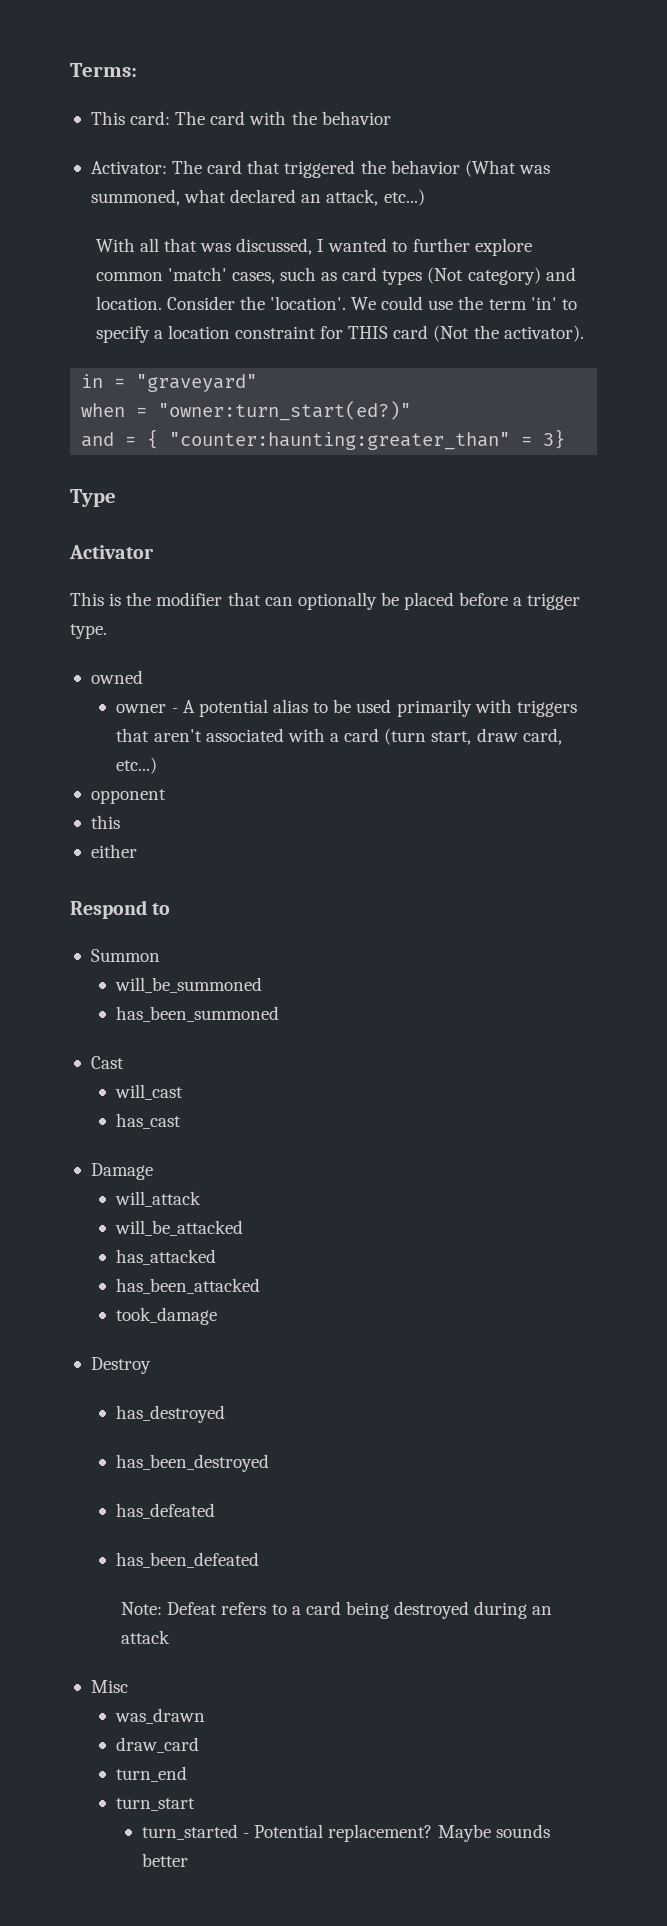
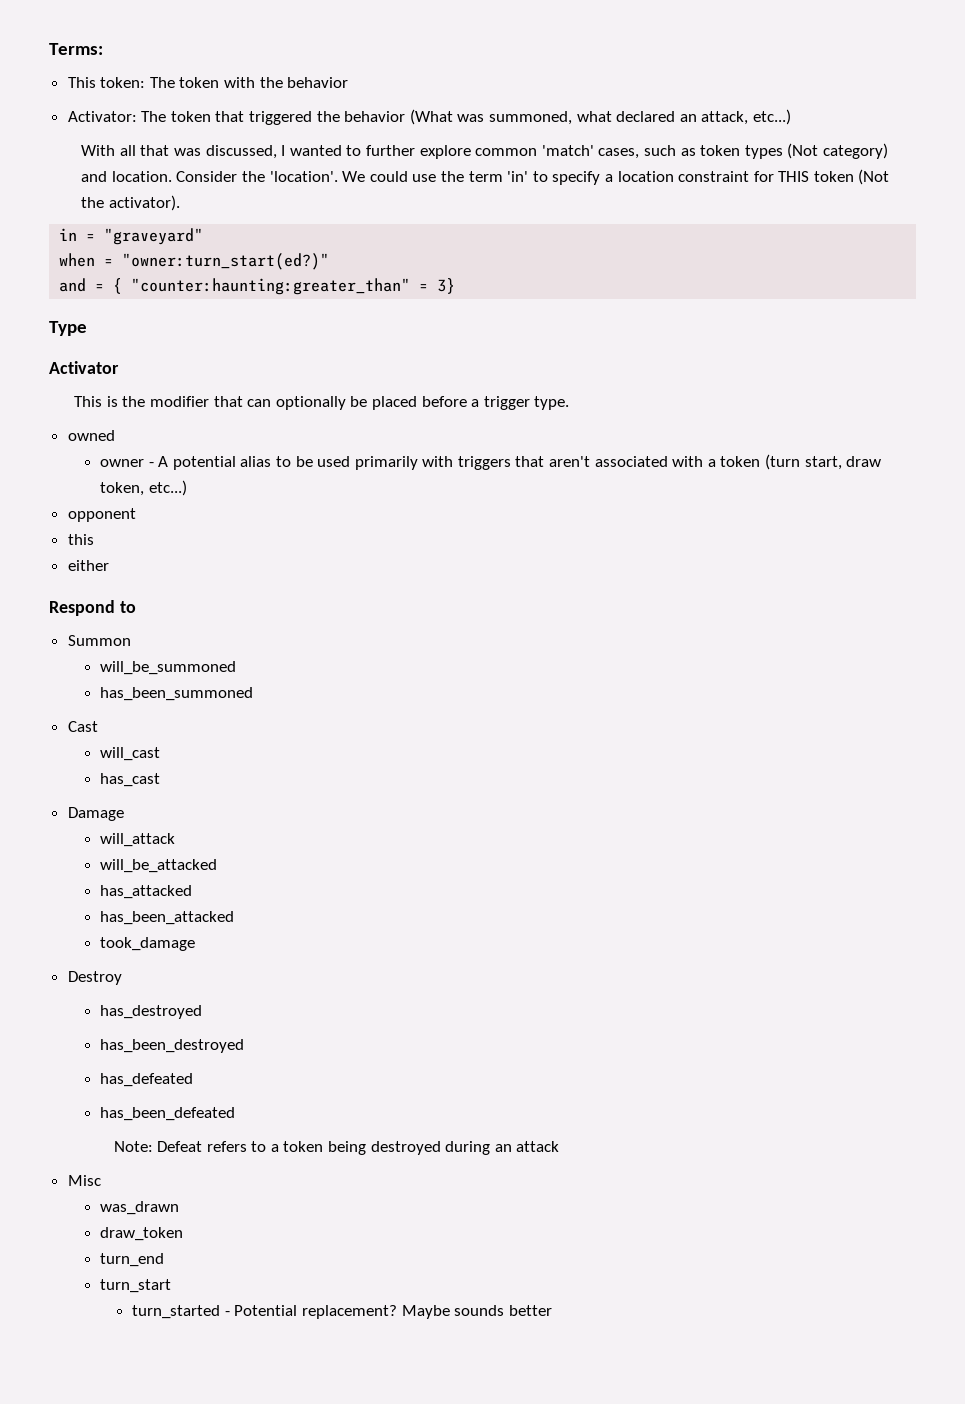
- This card: The card with the behavior
+ This token: The token with the behavior
- Activator: The card that triggered the behavior (What was summoned, what declared an attack, etc...)
+ Activator: The token that triggered the behavior (What was summoned, what declared an attack, etc...)
- With all that was discussed, I wanted to further explore common 'match' cases, such as card types (Not category) and location.
+ With all that was discussed, I wanted to further explore common 'match' cases, such as token types (Not category) and location.
- We could use the term 'in' to specify a location constraint for THIS card (Not the activator).
+ We could use the term 'in' to specify a location constraint for THIS token (Not the activator).
- owner - A potential alias to be used primarily with triggers that aren't associated with a card (turn start, draw card, etc...)
+ owner - A potential alias to be used primarily with triggers that aren't associated with a token (turn start, draw token, etc...)
- Note: Defeat refers to a card being destroyed during an attack
+ Note: Defeat refers to a token being destroyed during an attack
- draw_card
+ draw_token

